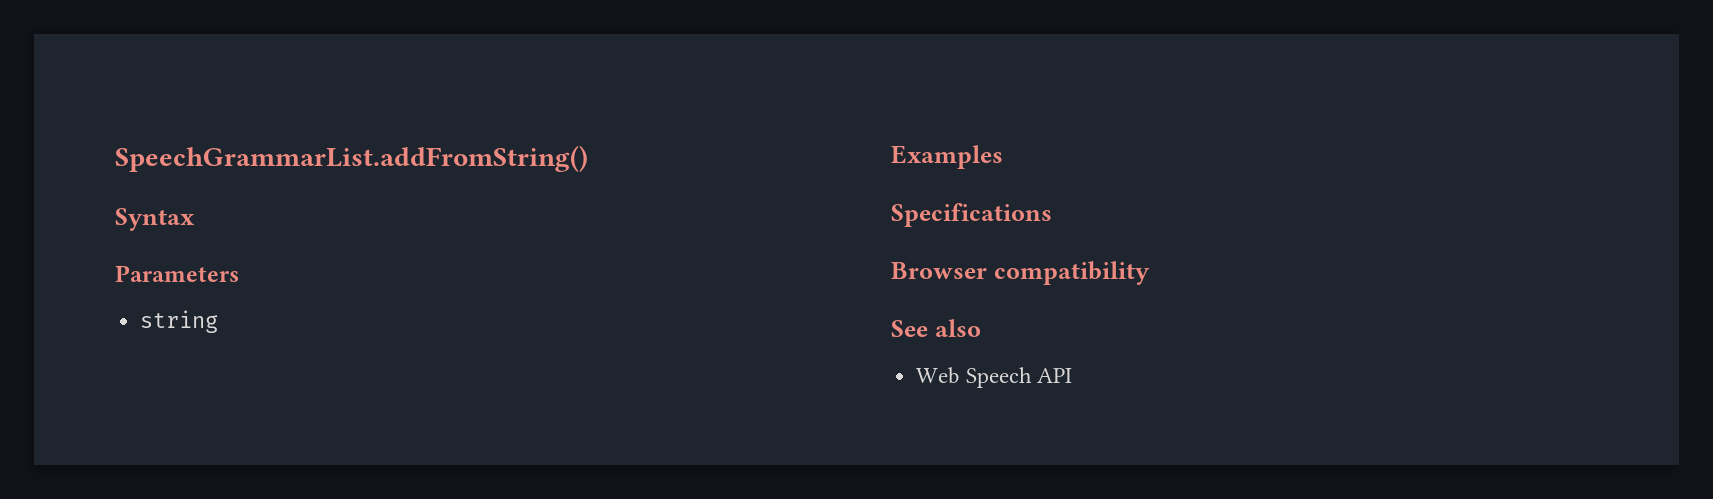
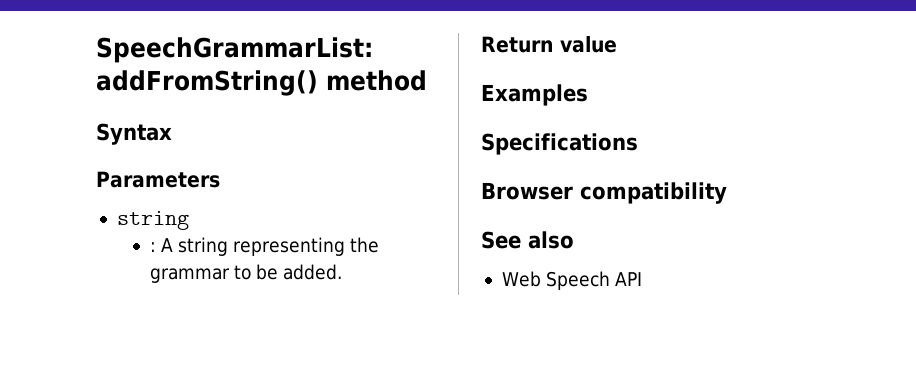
- SpeechGrammarList.addFromString()
+ SpeechGrammarList: addFromString() method
+ : A string representing the grammar to be added.
+ Return value

